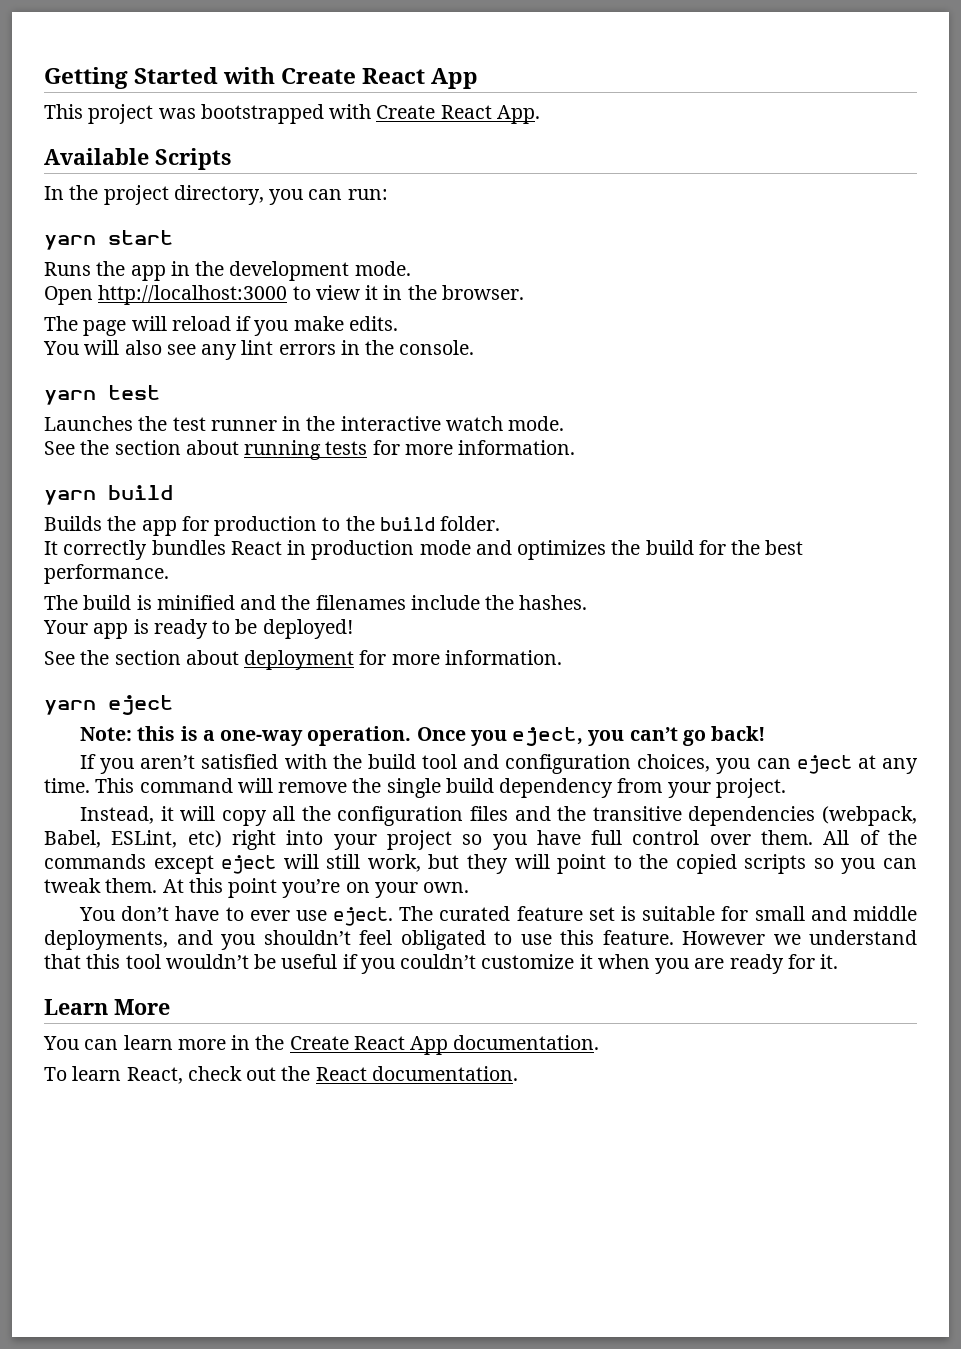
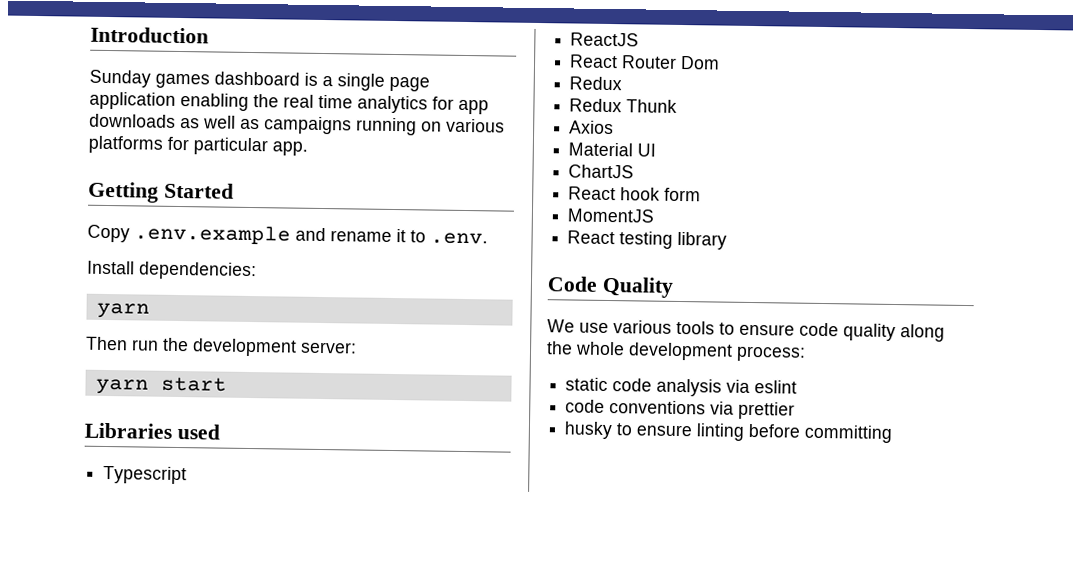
- Getting Started with Create React App
- This project was bootstrapped with Create React App.
- Available Scripts
- In the project directory, you can run:
+ Introduction
+ Sunday games dashboard is a single page application enabling the real time analytics for app downloads as well as campaigns running on various platforms for particular app.
+ Getting Started
+ Copy .env.example and rename it to .env.
+ Install dependencies:
+ yarn
+ Then run the development server:
  yarn start
- Runs the app in the development mode.
- Open http://localhost:3000 to view it in the browser.
- The page will reload if you make edits.
- You will also see any lint errors in the console.
- yarn test
- Launches the test runner in the interactive watch mode.
- See the section about running tests for more information.
- yarn build
- Builds the app for production to the build folder.
- It correctly bundles React in production mode and optimizes the build for the best performance.
- The build is minified and the filenames include the hashes.
- Your app is ready to be deployed!
- See the section about deployment for more information.
- yarn eject
- Note: this is a one-way operation. Once you eject, you can’t go back!
- If you aren’t satisfied with the build tool and configuration choices, you can eject at any time. This command will remove the single build dependency from your project.
- Instead, it will copy all the configuration files and the transitive dependencies (webpack, Babel, ESLint, etc) right into your project so you have full control over them. All of the commands except eject will still work, but they will point to the copied scripts so you can tweak them. At this point you’re on your own.
- You don’t have to ever use eject. The curated feature set is suitable for small and middle deployments, and you shouldn’t feel obligated to use this feature. However we understand that this tool wouldn’t be useful if you couldn’t customize it when you are ready for it.
- Learn More
- You can learn more in the Create React App documentation.
- To learn React, check out the React documentation.
+ Libraries used
+ Typescript
+ ReactJS
+ React Router Dom
+ Redux
+ Redux Thunk
+ Axios
+ Material UI
+ ChartJS
+ React hook form
+ MomentJS
+ React testing library
+ Code Quality
+ We use various tools to ensure code quality along the whole development process:
+ static code analysis via eslint
+ code conventions via prettier
+ husky to ensure linting before committing

